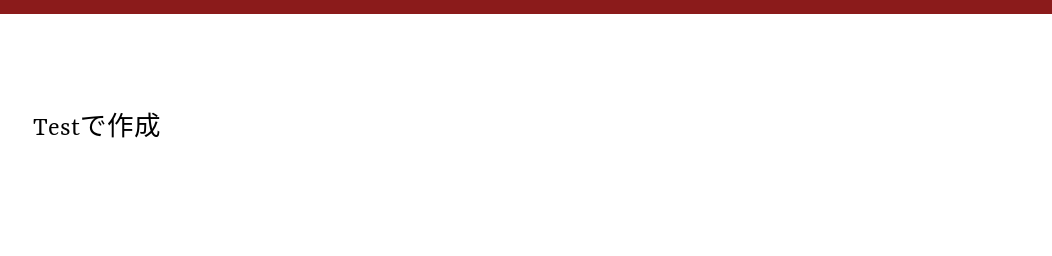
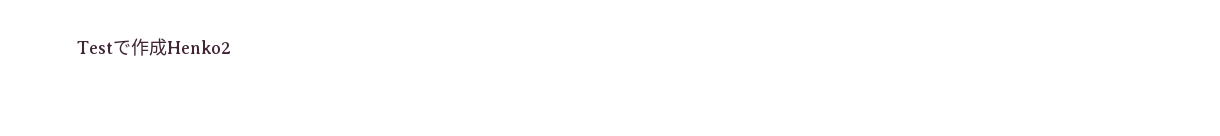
- Testで作成
+ Testで作成Henko2

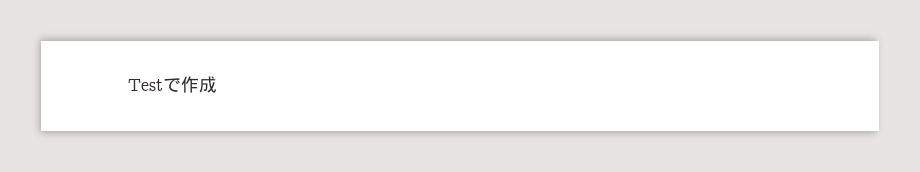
- Testで作成Henko2
+ Testで作成

